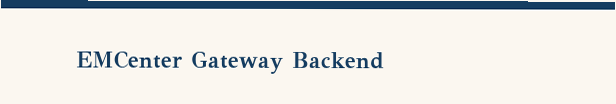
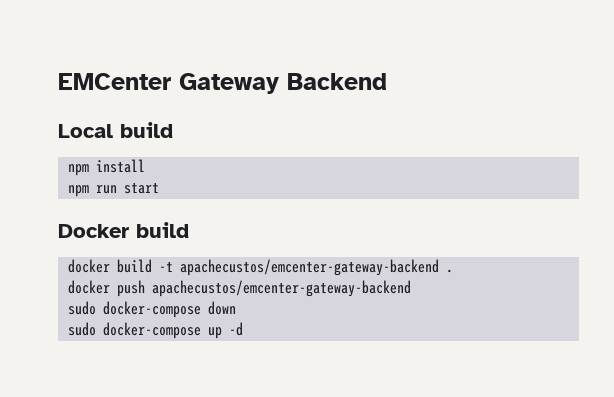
+ Local build
+ npm install
+ npm run start
+ Docker build
+ docker build -t apachecustos/emcenter-gateway-backend .
+ docker push apachecustos/emcenter-gateway-backend
+ sudo docker-compose down
+ sudo docker-compose up -d

